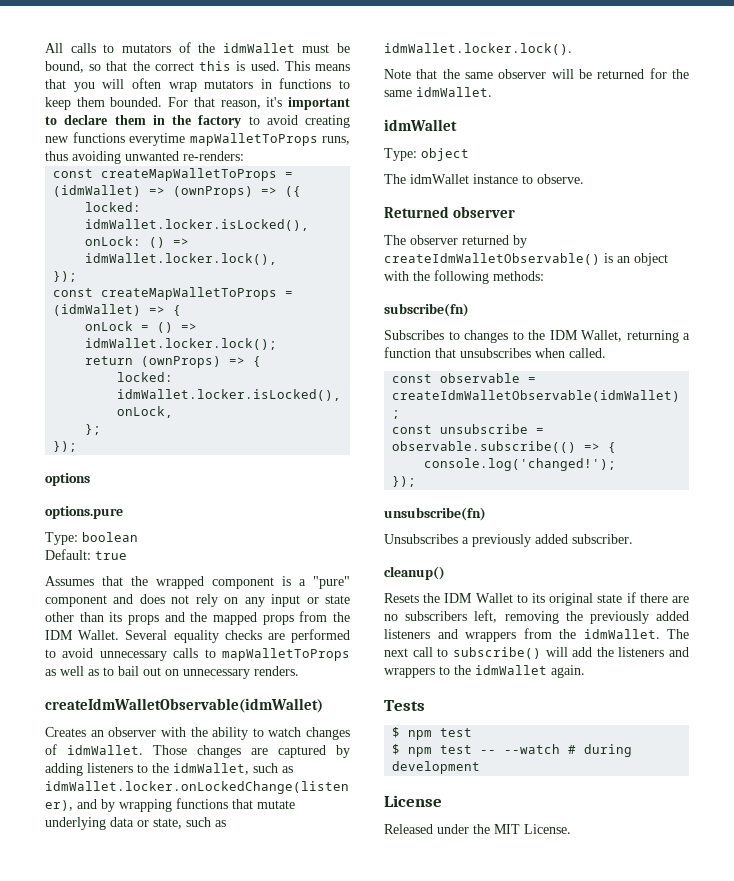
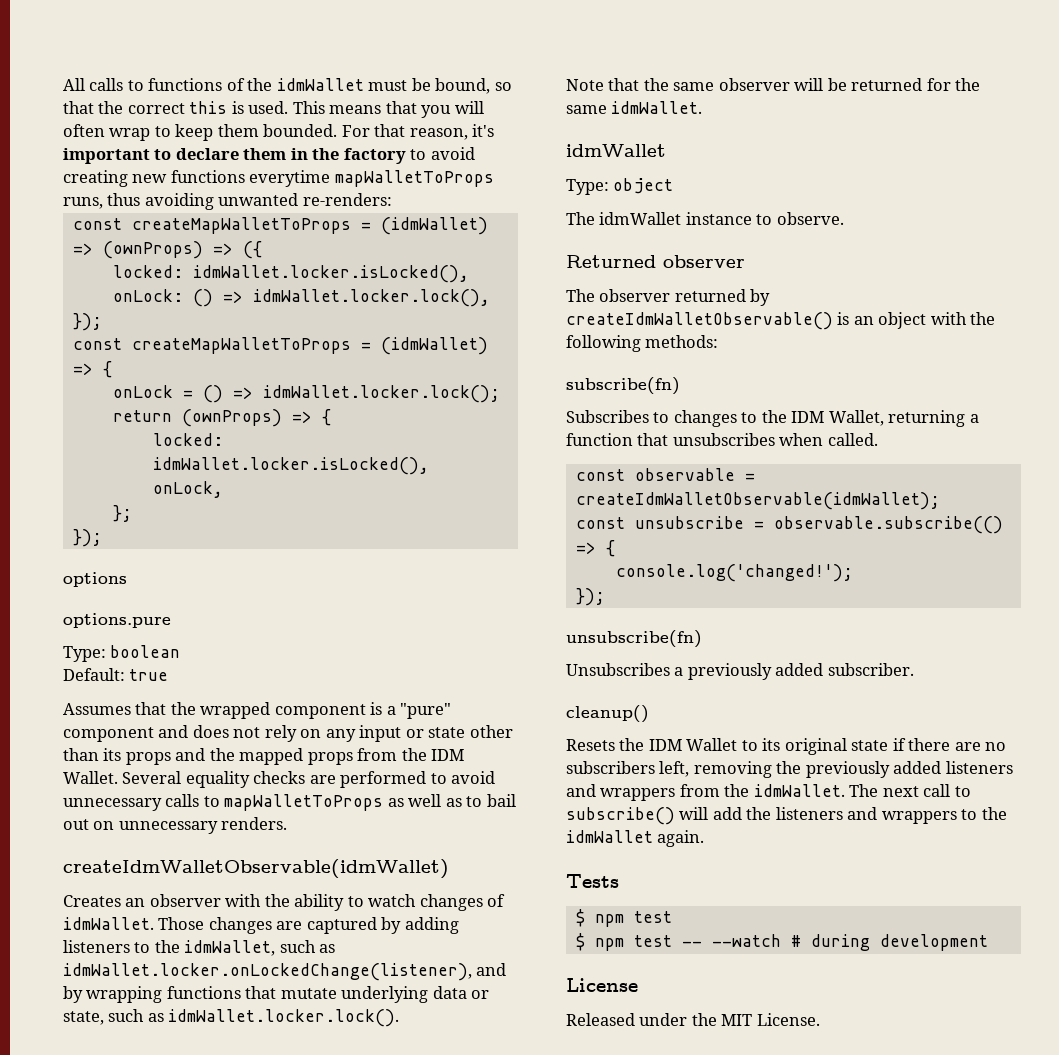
- All calls to mutators of the idmWallet must be bound, so that the correct this is used.
+ All calls to functions of the idmWallet must be bound, so that the correct this is used.
- This means that you will often wrap mutators in functions to keep them bounded.
+ This means that you will often wrap to keep them bounded.

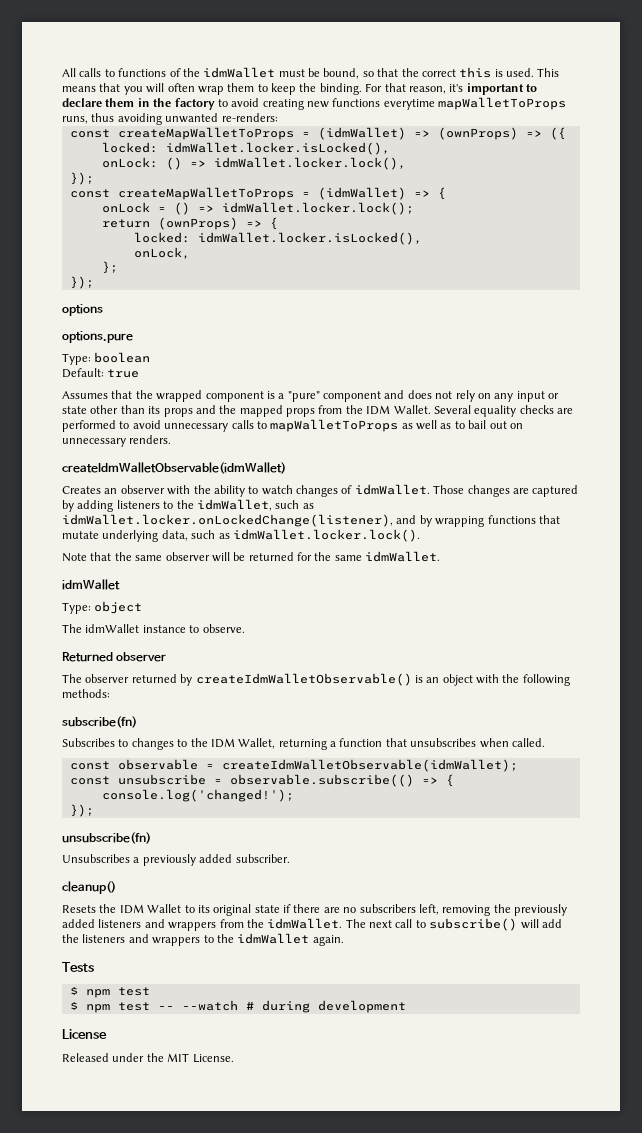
- This means that you will often wrap to keep them bounded.
+ This means that you will often wrap them to keep the binding.
- Those changes are captured by adding listeners to the idmWallet, such as idmWallet.locker.onLockedChange(listener), and by wrapping functions that mutate underlying data or state, such as idmWallet.locker.lock().
+ Those changes are captured by adding listeners to the idmWallet, such as idmWallet.locker.onLockedChange(listener), and by wrapping functions that mutate underlying data, such as idmWallet.locker.lock().

